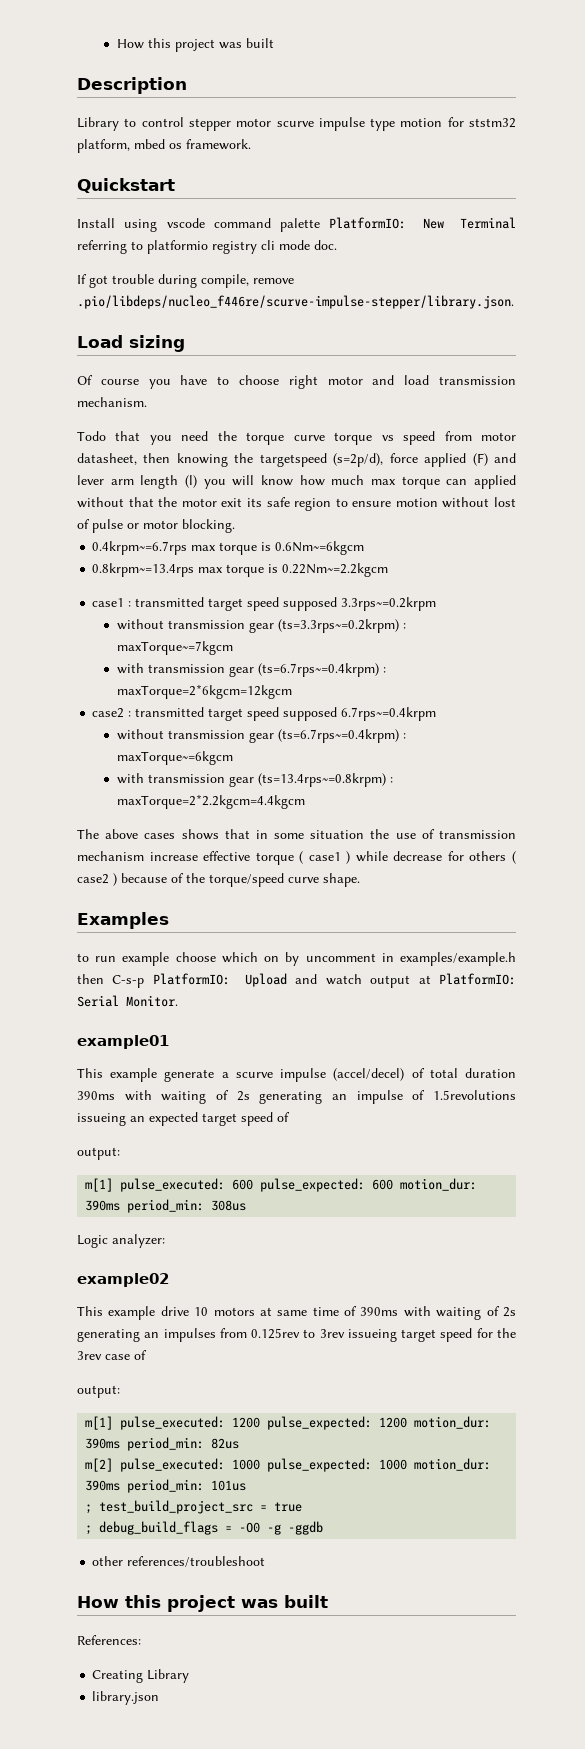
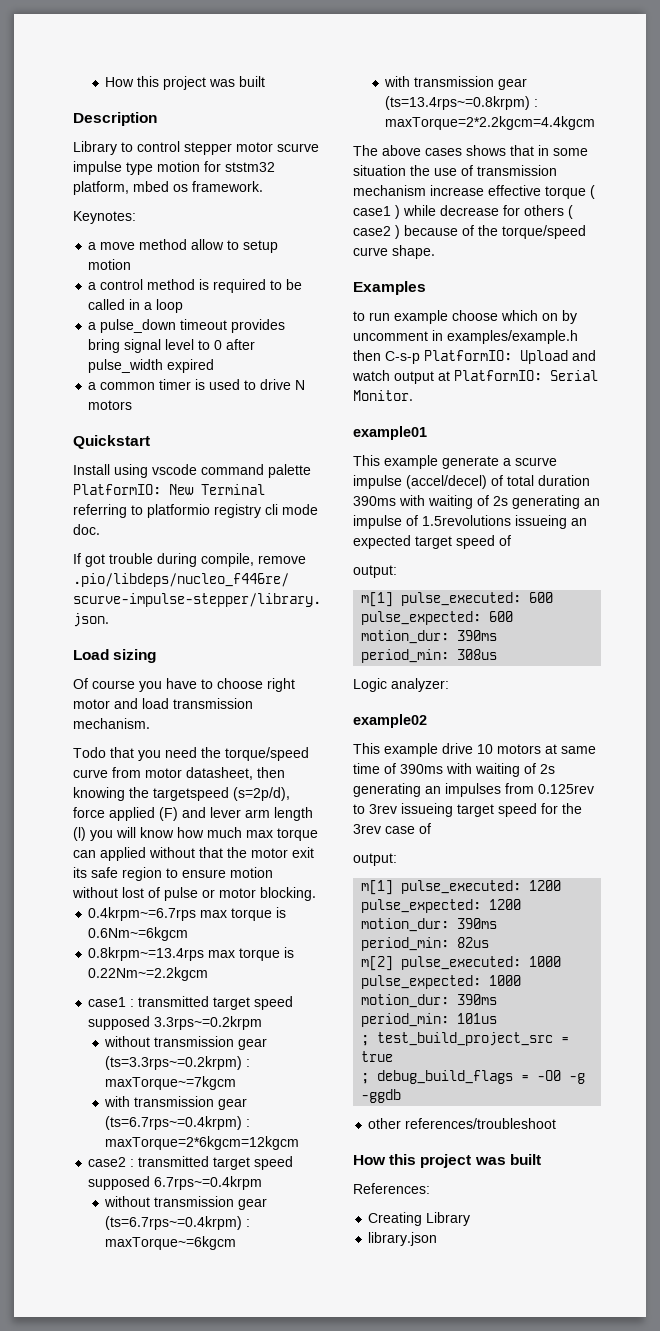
+ Keynotes:
+ a move method allow to setup motion
+ a control method is required to be called in a loop
+ a pulse_down timeout provides bring signal level to 0 after pulse_width expired
+ a common timer is used to drive N motors
- Todo that you need the torque curve torque vs speed from motor datasheet, then knowing the targetspeed (s=2p/d), force applied (F) and lever arm length (l) you will know how much max torque can applied without that the motor exit its safe region to ensure motion without lost of pulse or motor blocking.
+ Todo that you need the torque/speed curve from motor datasheet, then knowing the targetspeed (s=2p/d), force applied (F) and lever arm length (l) you will know how much max torque can applied without that the motor exit its safe region to ensure motion without lost of pulse or motor blocking.

